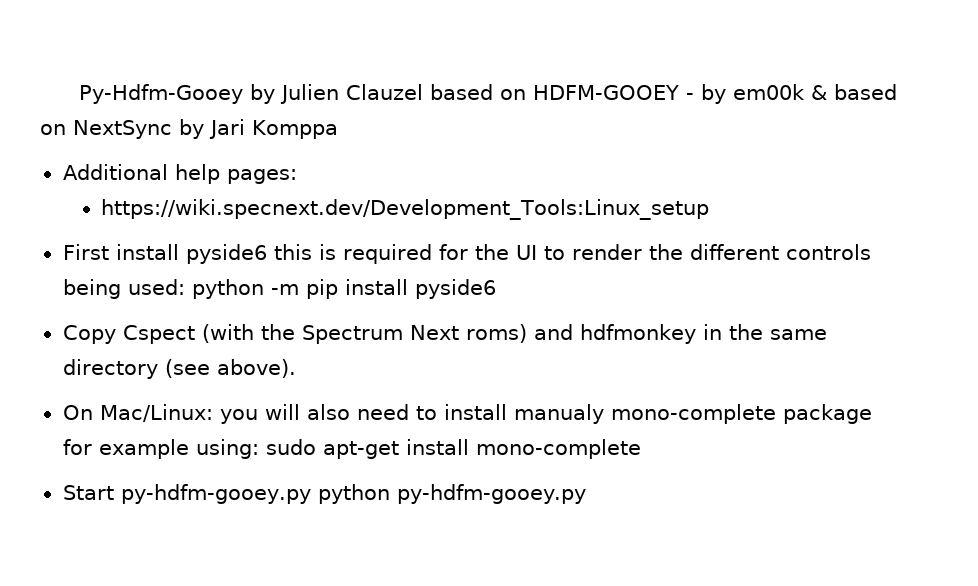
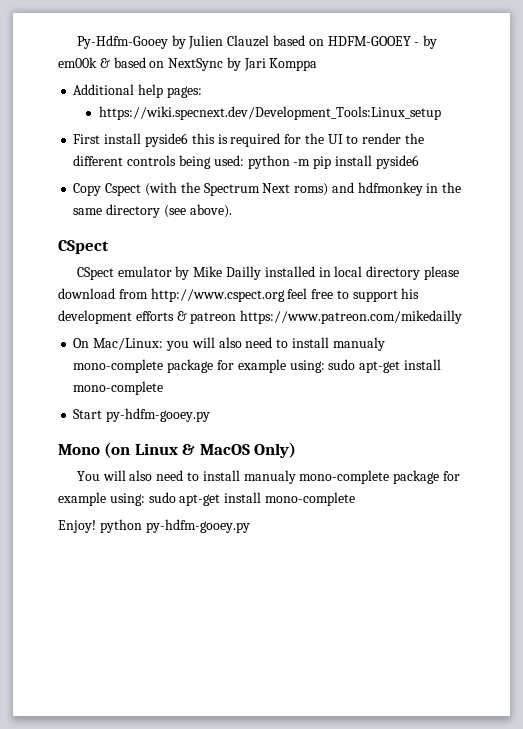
  Copy Cspect (with the Spectrum Next roms) and hdfmonkey in the same directory (see above).
+ CSpect
+ CSpect emulator by Mike Dailly installed in local directory please download from http://www.cspect.org feel free to support his development efforts & patreon https://www.patreon.com/mikedailly
- Start py-hdfm-gooey.py python py-hdfm-gooey.py
+ Start py-hdfm-gooey.py
+ Mono (on Linux & MacOS Only)
+ You will also need to install manualy mono-complete package for example using: sudo apt-get install mono-complete
+ Enjoy! python py-hdfm-gooey.py

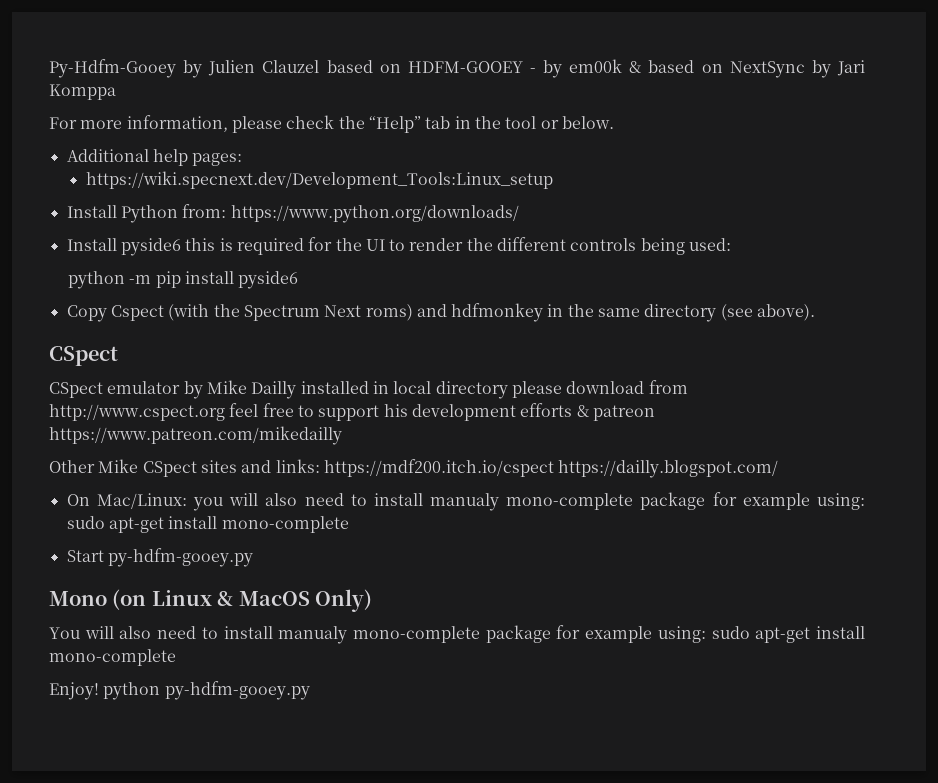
+ For more information, please check the “Help” tab in the tool or below.
- First install pyside6 this is required for the UI to render the different controls being used: python -m pip install pyside6
+ Install Python from: https://www.python.org/downloads/
+ Install pyside6 this is required for the UI to render the different controls being used:
+ python -m pip install pyside6
+ Other Mike CSpect sites and links: https://mdf200.itch.io/cspect https://dailly.blogspot.com/

